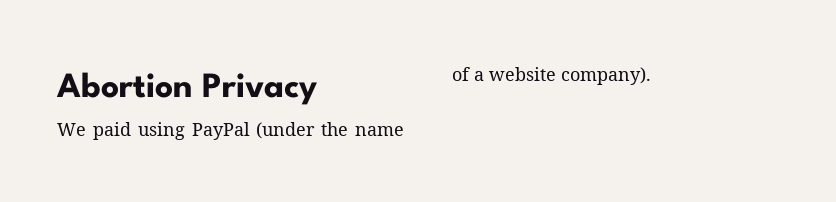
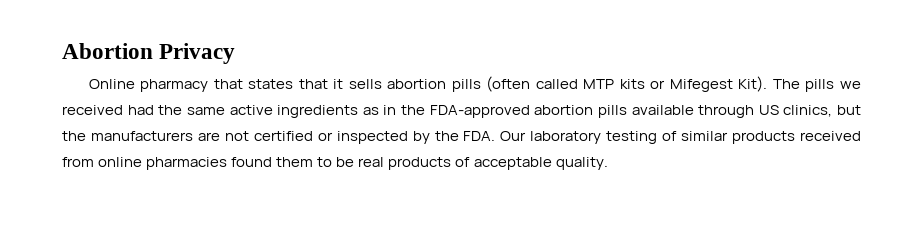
- We paid using PayPal (under the name of a website company).
+ Online pharmacy that states that it sells abortion pills (often called MTP kits or Mifegest Kit). The pills we received had the same active ingredients as in the FDA-approved abortion pills available through US clinics, but the manufacturers are not certified or inspected by the FDA. Our laboratory testing of similar products received from online pharmacies found them to be real products of acceptable quality.

